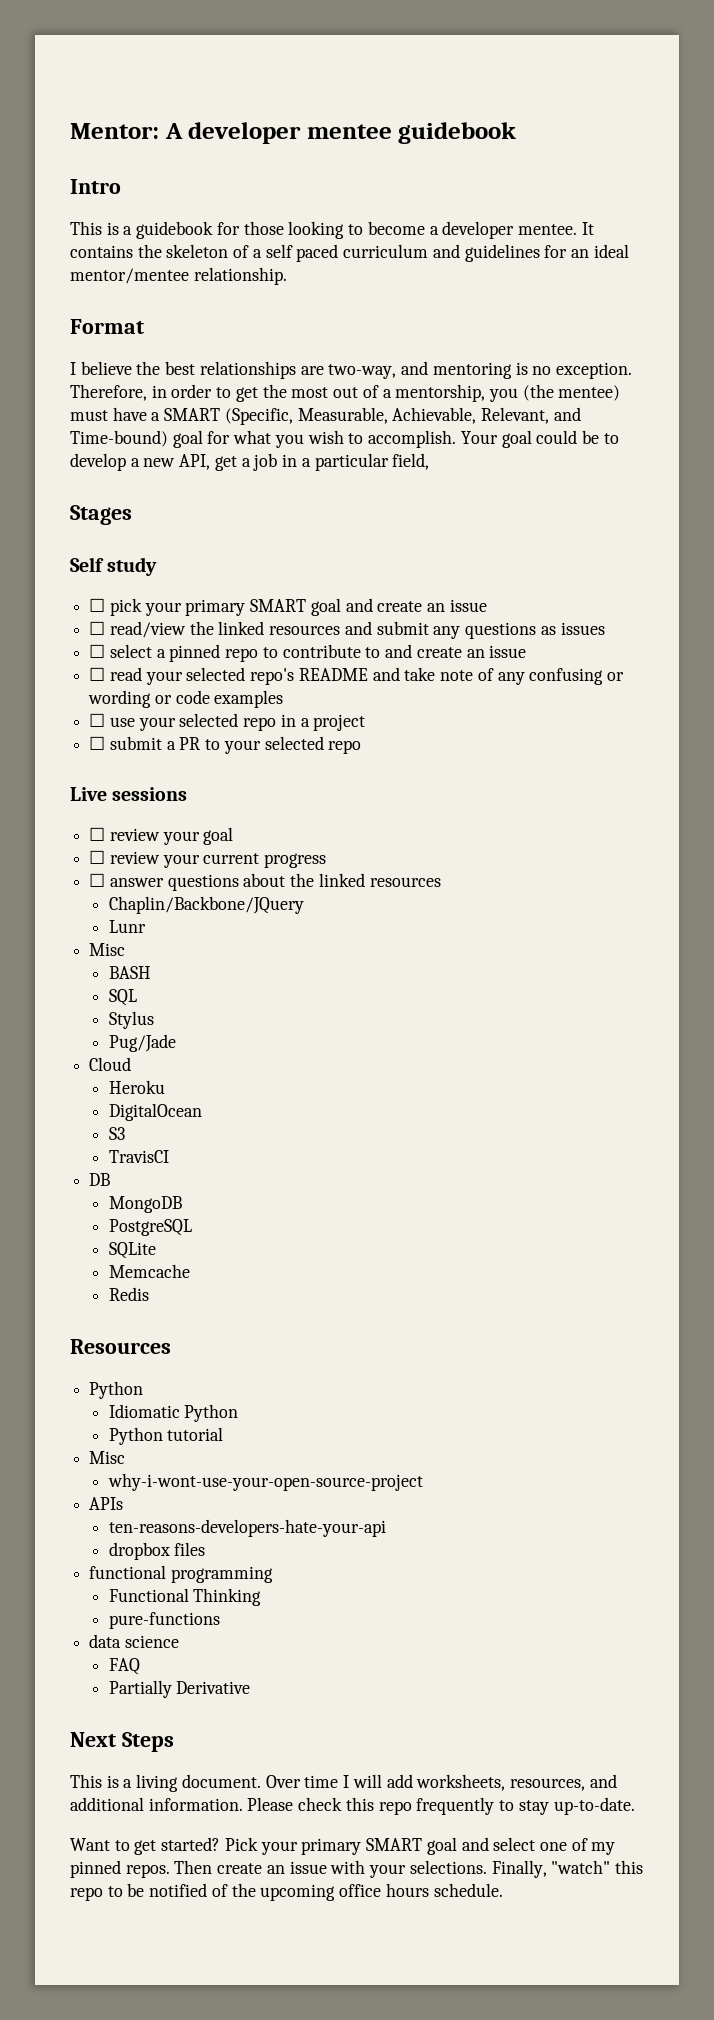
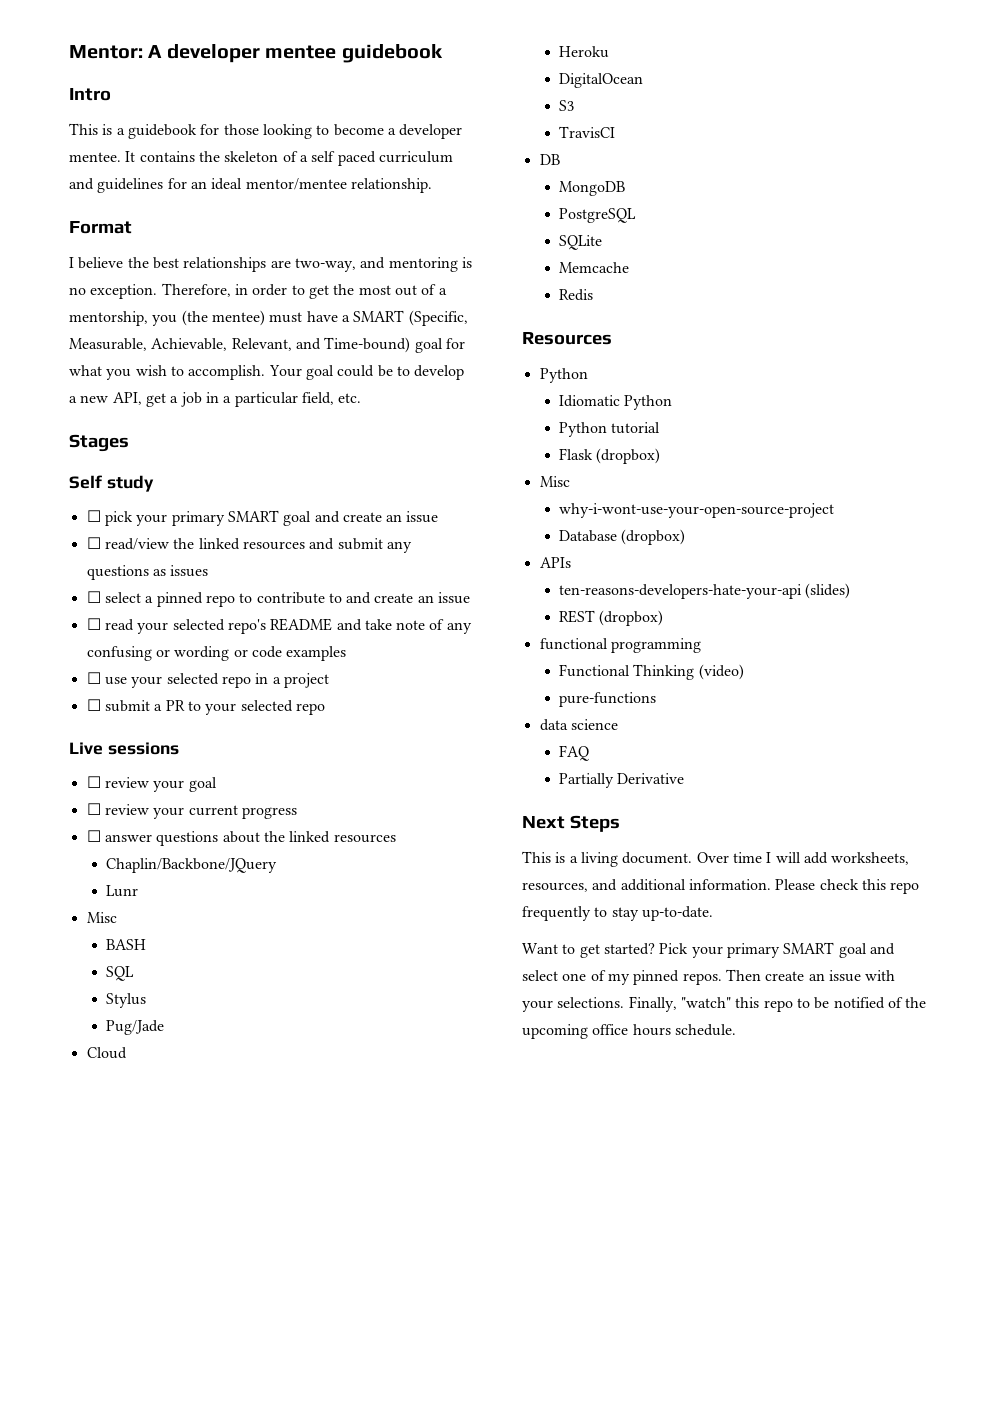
- Your goal could be to develop a new API, get a job in a particular field,
+ Your goal could be to develop a new API, get a job in a particular field, etc.
+ Flask (dropbox)
+ Database (dropbox)
- ten-reasons-developers-hate-your-api
- dropbox files
+ ten-reasons-developers-hate-your-api (slides)
+ REST (dropbox)
- Functional Thinking
+ Functional Thinking (video)

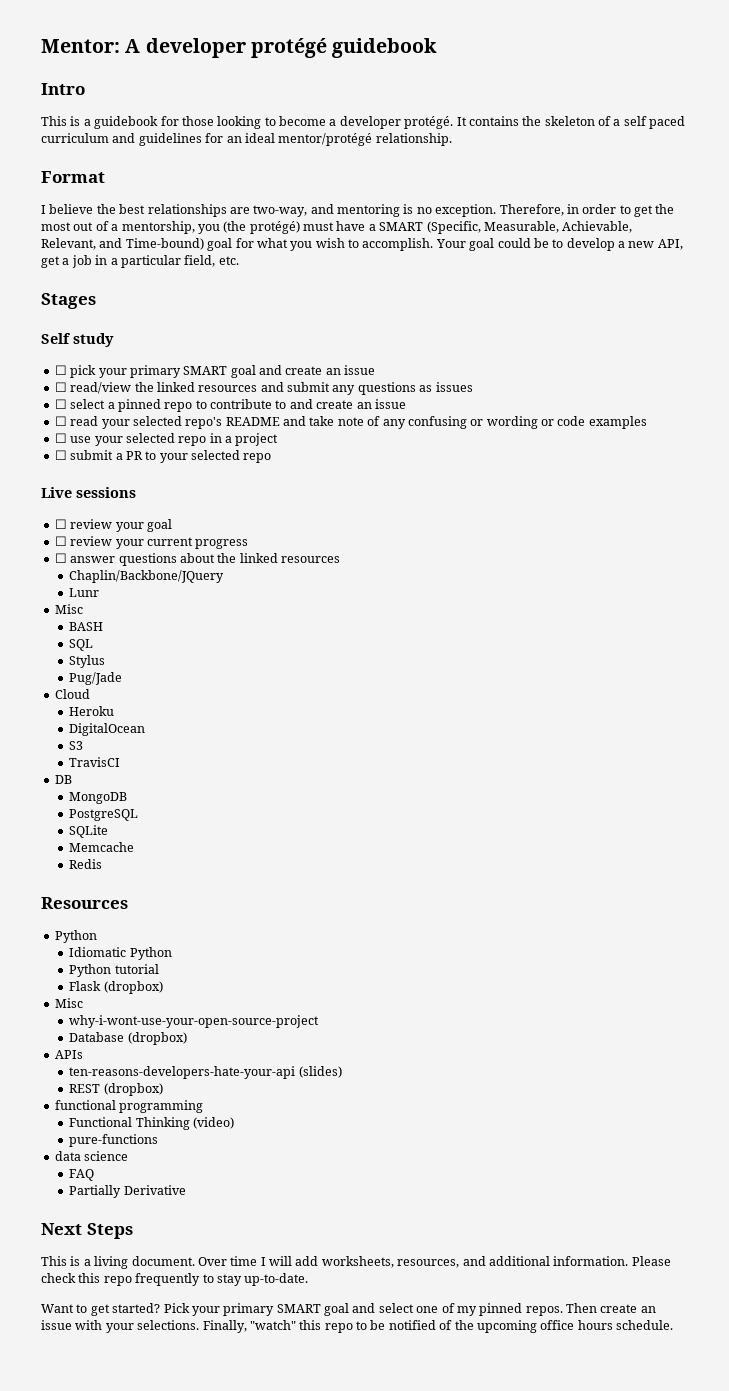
- Mentor: A developer mentee guidebook
+ Mentor: A developer protégé guidebook
- This is a guidebook for those looking to become a developer mentee.
+ This is a guidebook for those looking to become a developer protégé.
- It contains the skeleton of a self paced curriculum and guidelines for an ideal mentor/mentee relationship.
+ It contains the skeleton of a self paced curriculum and guidelines for an ideal mentor/protégé relationship.
- Therefore, in order to get the most out of a mentorship, you (the mentee) must have a SMART (Specific, Measurable, Achievable, Relevant, and Time-bound) goal for what you wish to accomplish.
+ Therefore, in order to get the most out of a mentorship, you (the protégé) must have a SMART (Specific, Measurable, Achievable, Relevant, and Time-bound) goal for what you wish to accomplish.

